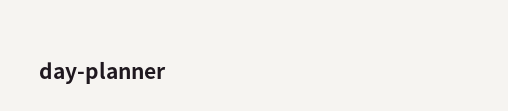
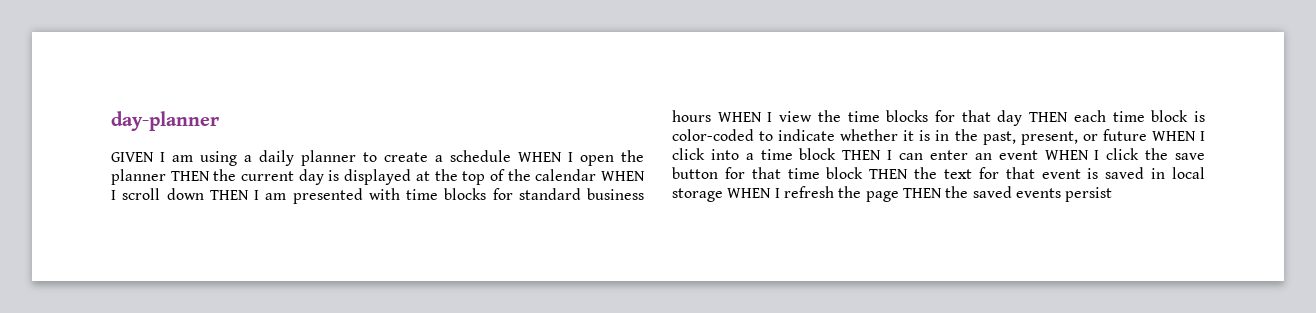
+ GIVEN I am using a daily planner to create a schedule WHEN I open the planner THEN the current day is displayed at the top of the calendar WHEN I scroll down THEN I am presented with time blocks for standard business hours WHEN I view the time blocks for that day THEN each time block is color-coded to indicate whether it is in the past, present, or future WHEN I click into a time block THEN I can enter an event WHEN I click the save button for that time block THEN the text for that event is saved in local storage WHEN I refresh the page THEN the saved events persist

